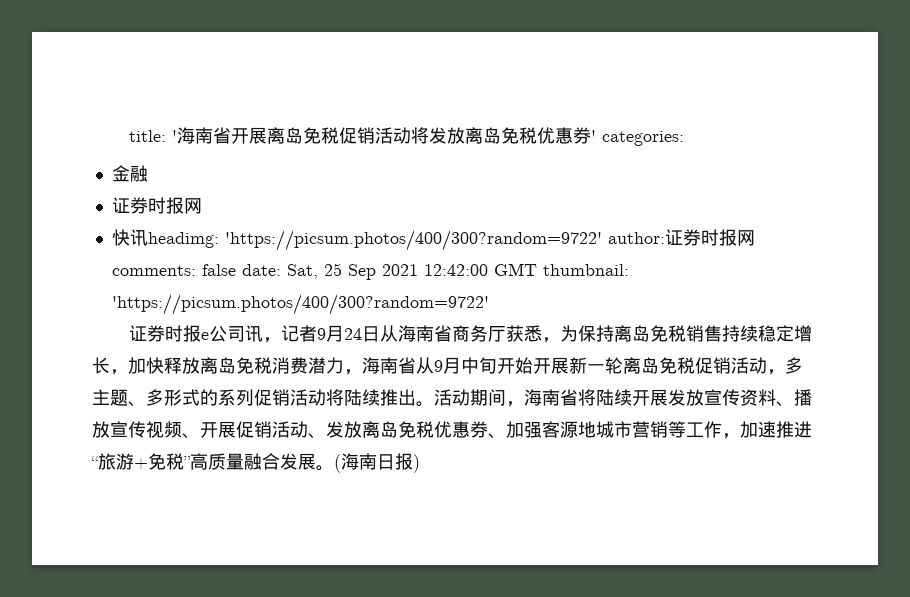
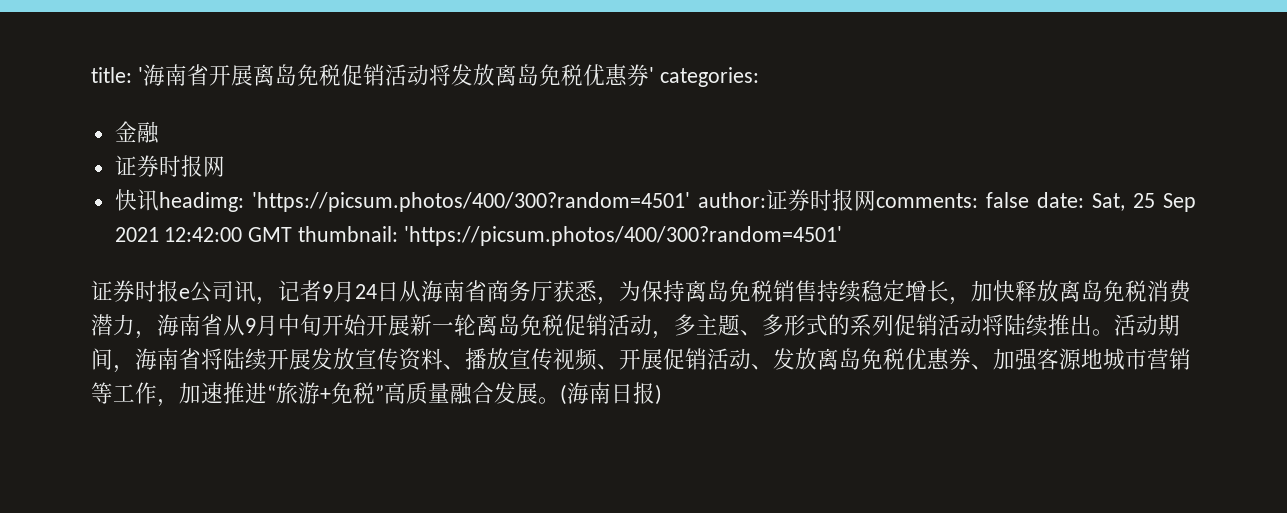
- 快讯headimg: 'https://picsum.photos/400/300?random=9722' author:证券时报网comments: false date: Sat, 25 Sep 2021 12:42:00 GMT thumbnail: 'https://picsum.photos/400/300?random=9722'
+ 快讯headimg: 'https://picsum.photos/400/300?random=4501' author:证券时报网comments: false date: Sat, 25 Sep 2021 12:42:00 GMT thumbnail: 'https://picsum.photos/400/300?random=4501'

